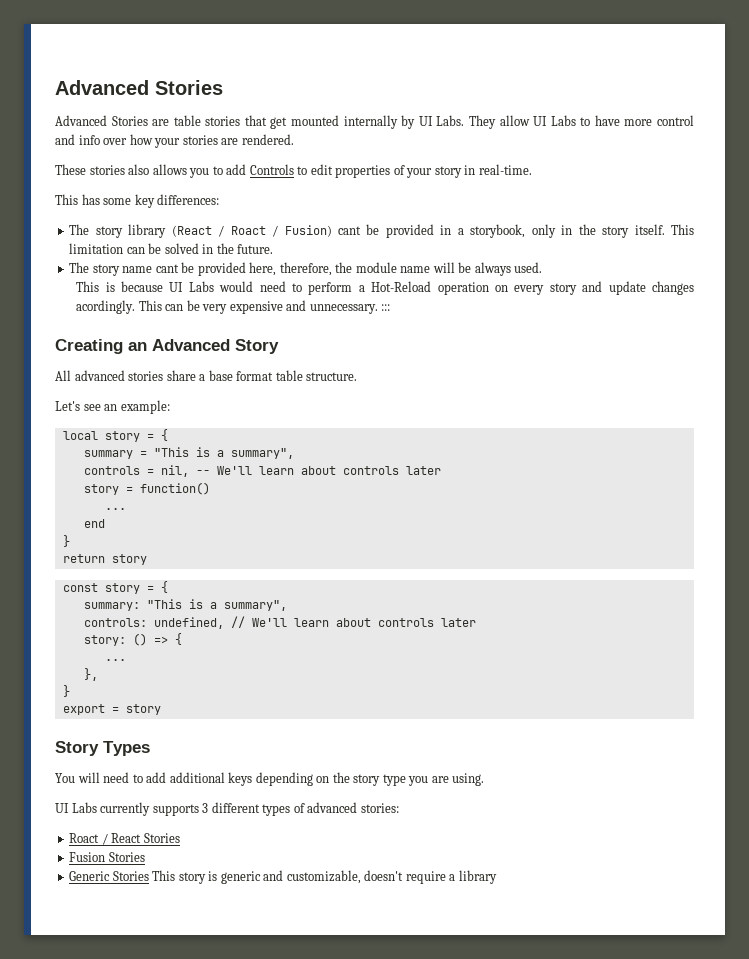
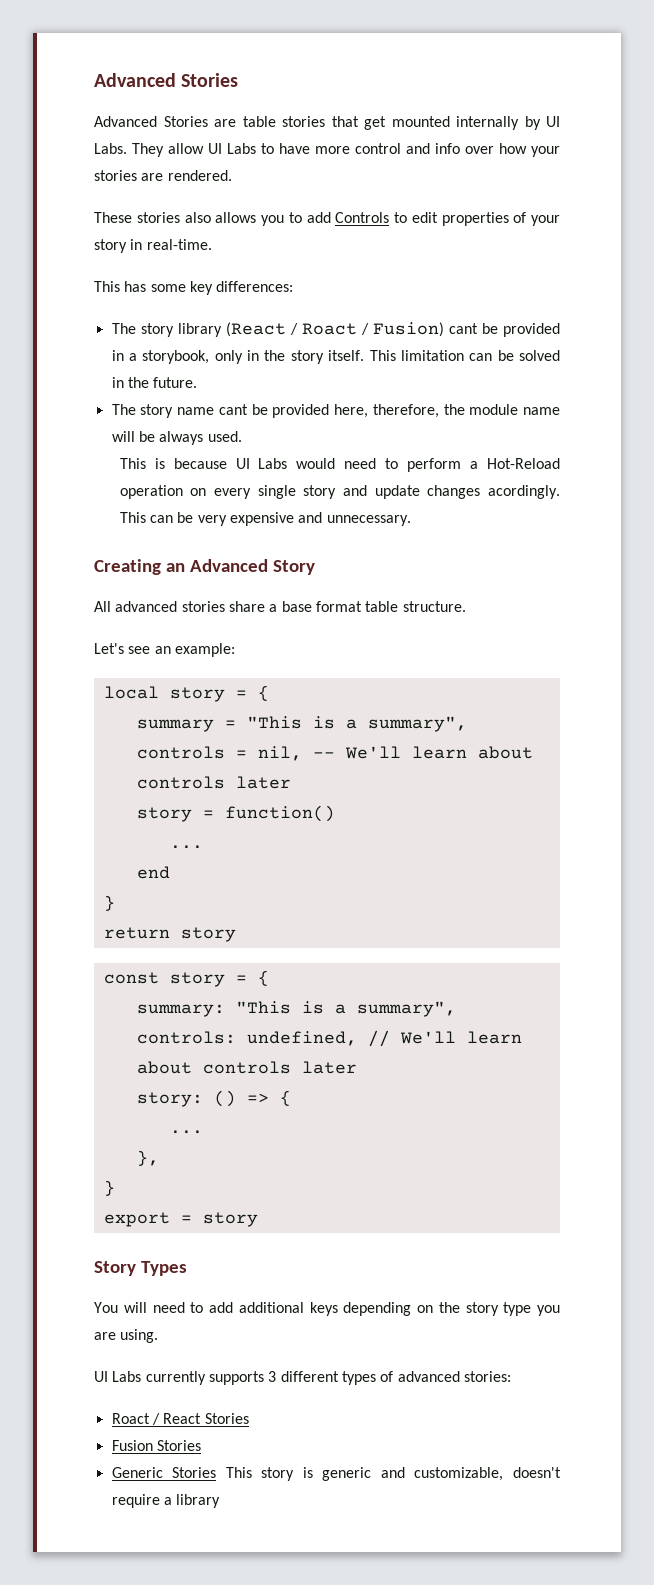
- This is because UI Labs would need to perform a Hot-Reload operation on every story and update changes acordingly.
+ This is because UI Labs would need to perform a Hot-Reload operation on every single story and update changes acordingly.
- This can be very expensive and unnecessary. :::
+ This can be very expensive and unnecessary.

